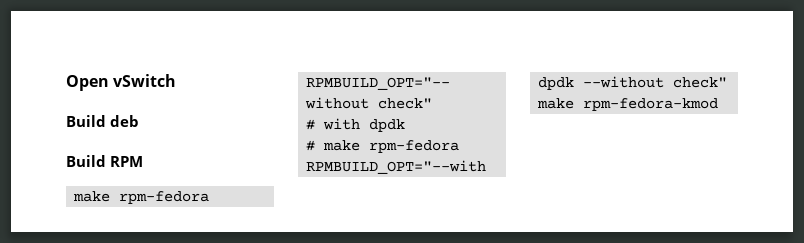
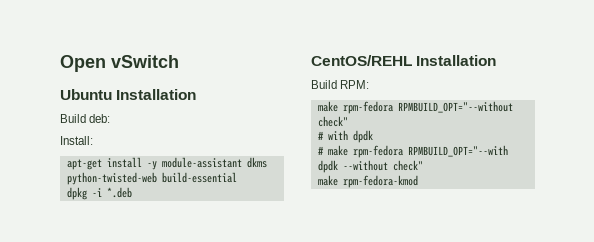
- Build deb
- Build RPM
+ Ubuntu Installation
+ Build deb:
+ Install:
+ apt-get install -y module-assistant dkms python-twisted-web build-essential
+ dpkg -i *.deb
+ CentOS/REHL Installation
+ Build RPM:

